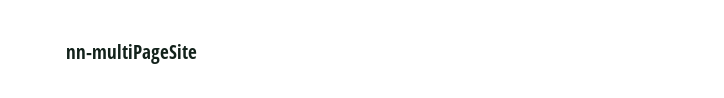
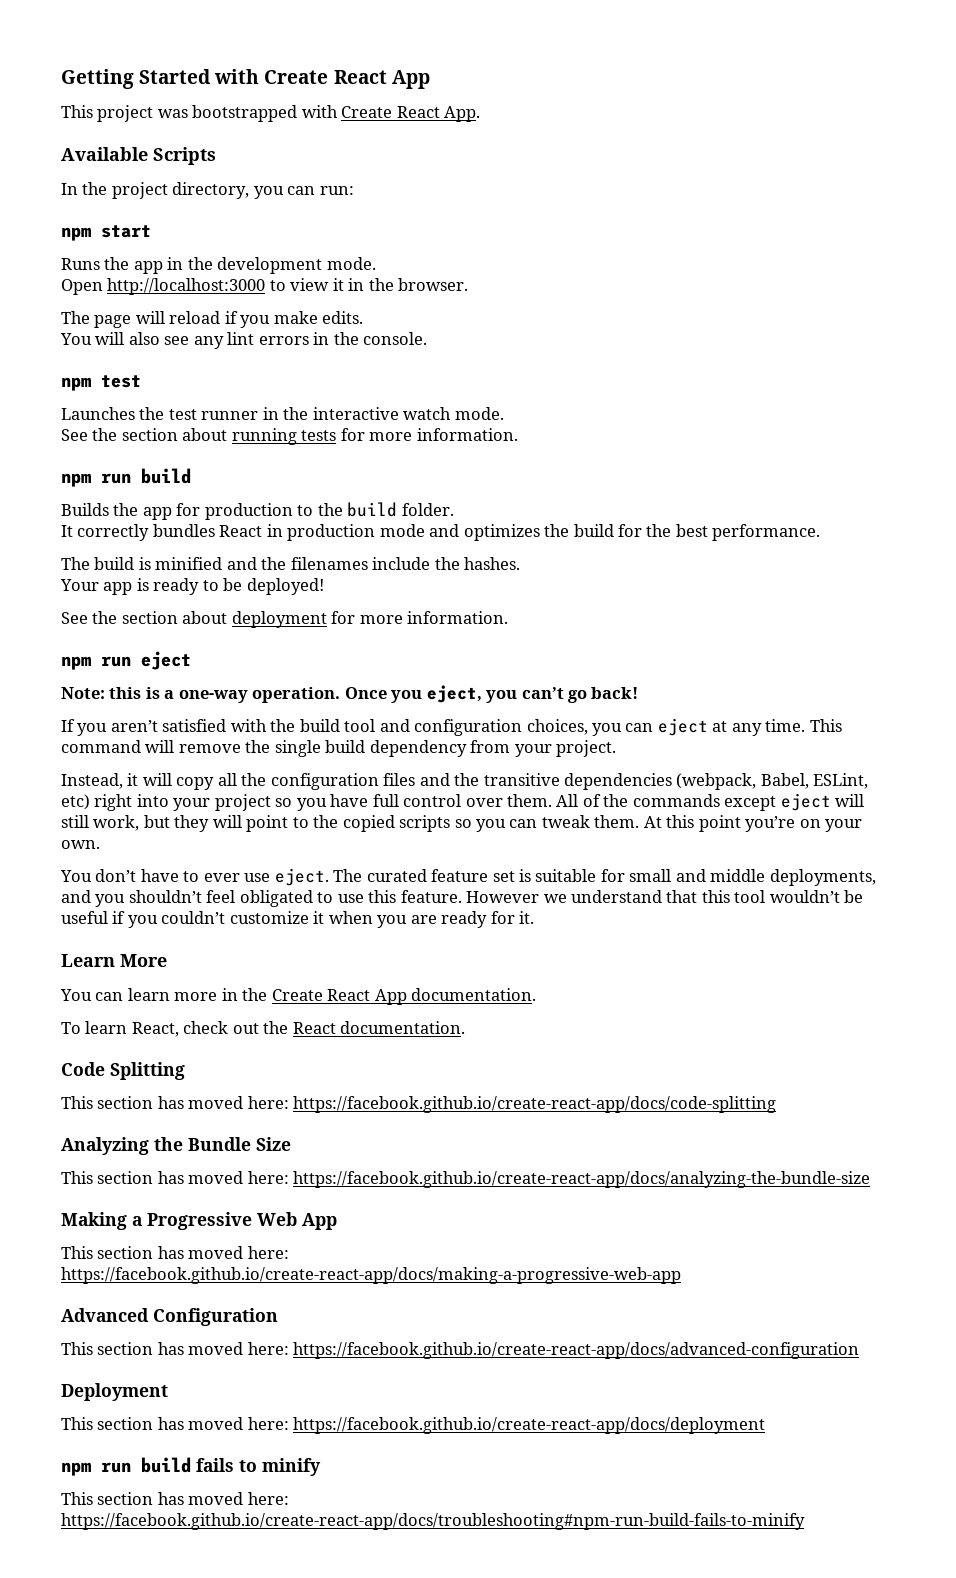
- nn-multiPageSite
+ Getting Started with Create React App
+ This project was bootstrapped with Create React App.
+ Available Scripts
+ In the project directory, you can run:
+ npm start
+ Runs the app in the development mode.
+ Open http://localhost:3000 to view it in the browser.
+ The page will reload if you make edits.
+ You will also see any lint errors in the console.
+ npm test
+ Launches the test runner in the interactive watch mode.
+ See the section about running tests for more information.
+ npm run build
+ Builds the app for production to the build folder.
+ It correctly bundles React in production mode and optimizes the build for the best performance.
+ The build is minified and the filenames include the hashes.
+ Your app is ready to be deployed!
+ See the section about deployment for more information.
+ npm run eject
+ Note: this is a one-way operation. Once you eject, you can’t go back!
+ If you aren’t satisfied with the build tool and configuration choices, you can eject at any time. This command will remove the single build dependency from your project.
+ Instead, it will copy all the configuration files and the transitive dependencies (webpack, Babel, ESLint, etc) right into your project so you have full control over them. All of the commands except eject will still work, but they will point to the copied scripts so you can tweak them. At this point you’re on your own.
+ You don’t have to ever use eject. The curated feature set is suitable for small and middle deployments, and you shouldn’t feel obligated to use this feature. However we understand that this tool wouldn’t be useful if you couldn’t customize it when you are ready for it.
+ Learn More
+ You can learn more in the Create React App documentation.
+ To learn React, check out the React documentation.
+ Code Splitting
+ This section has moved here: https://facebook.github.io/create-react-app/docs/code-splitting
+ Analyzing the Bundle Size
+ This section has moved here: https://facebook.github.io/create-react-app/docs/analyzing-the-bundle-size
+ Making a Progressive Web App
+ This section has moved here: https://facebook.github.io/create-react-app/docs/making-a-progressive-web-app
+ Advanced Configuration
+ This section has moved here: https://facebook.github.io/create-react-app/docs/advanced-configuration
+ Deployment
+ This section has moved here: https://facebook.github.io/create-react-app/docs/deployment
+ npm run build fails to minify
+ This section has moved here: https://facebook.github.io/create-react-app/docs/troubleshooting#npm-run-build-fails-to-minify

